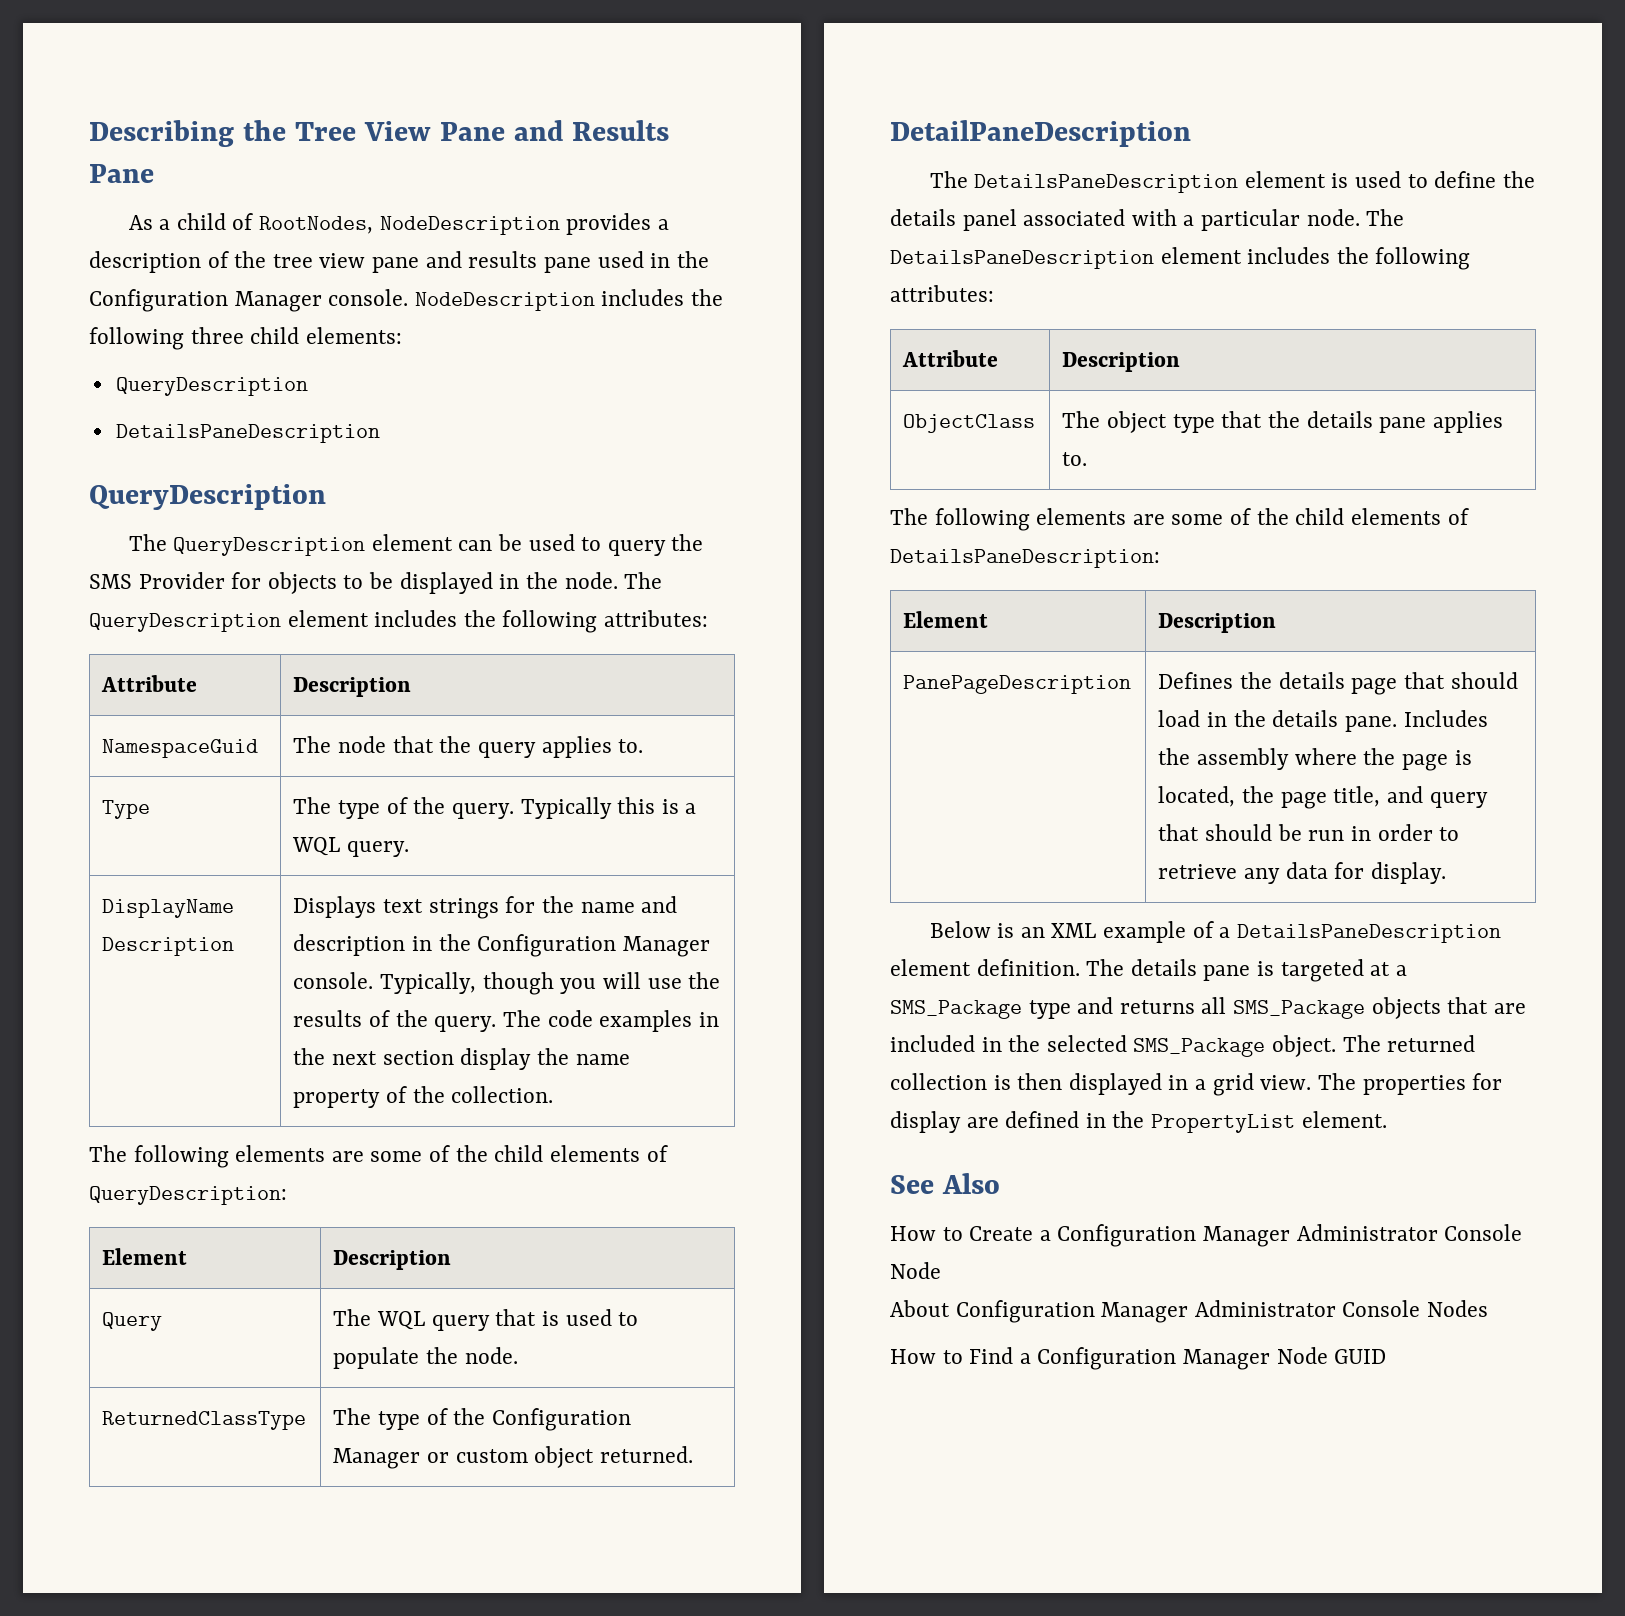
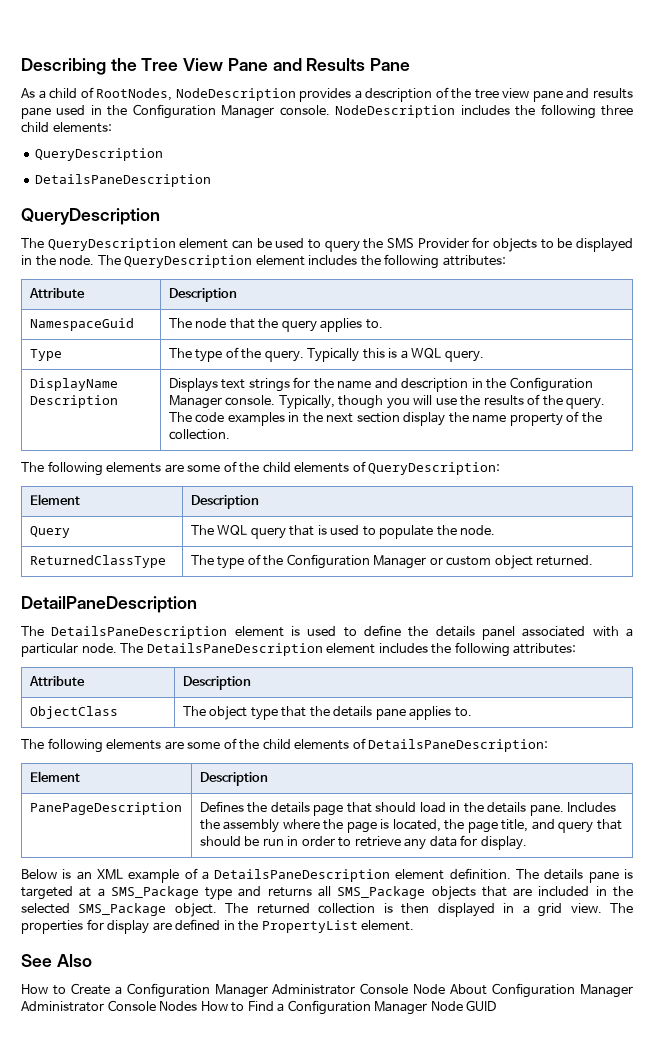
- How to Create a Configuration Manager Administrator Console Node
- About Configuration Manager Administrator Console Nodes
- How to Find a Configuration Manager Node GUID
+ How to Create a Configuration Manager Administrator Console Node About Configuration Manager Administrator Console Nodes How to Find a Configuration Manager Node GUID

